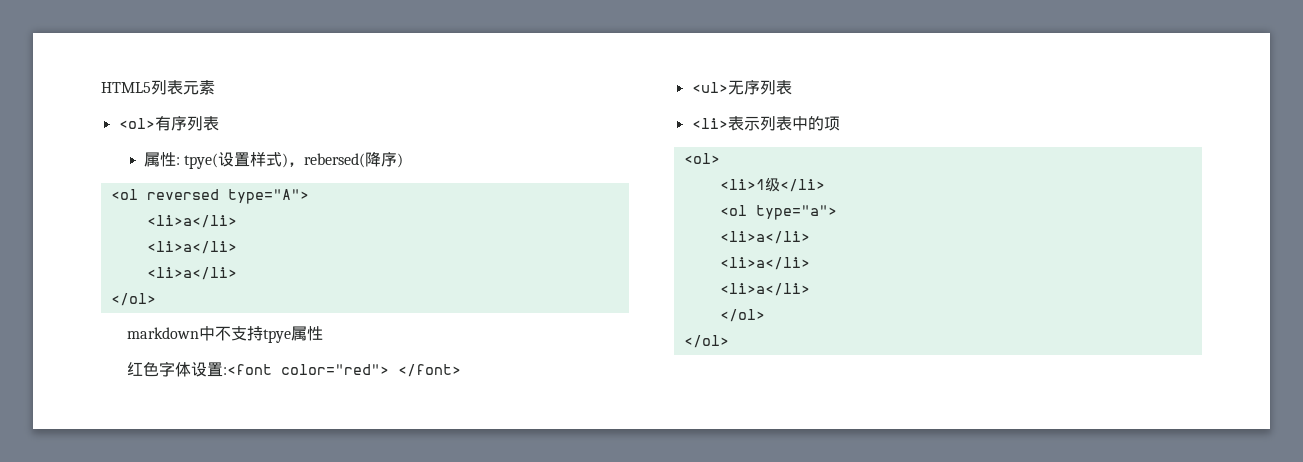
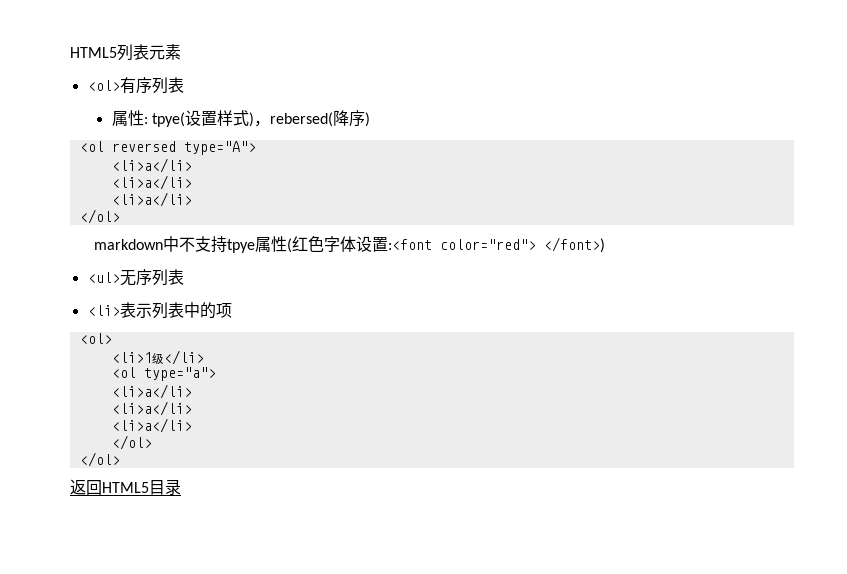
- markdown中不支持tpye属性
- 红色字体设置:<font color="red"> </font>
+ markdown中不支持tpye属性(红色字体设置:<font color="red"> </font>)
+ 返回HTML5目录

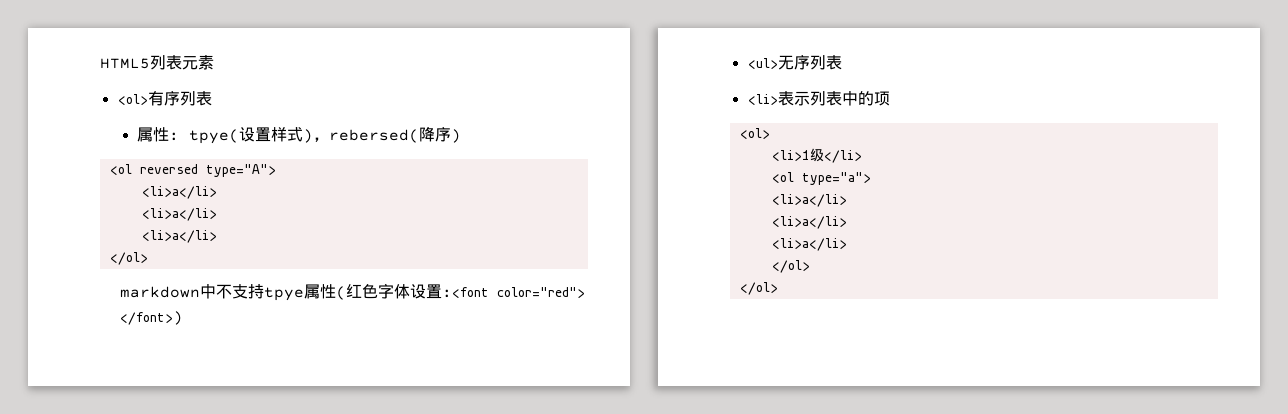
- 返回HTML5目录

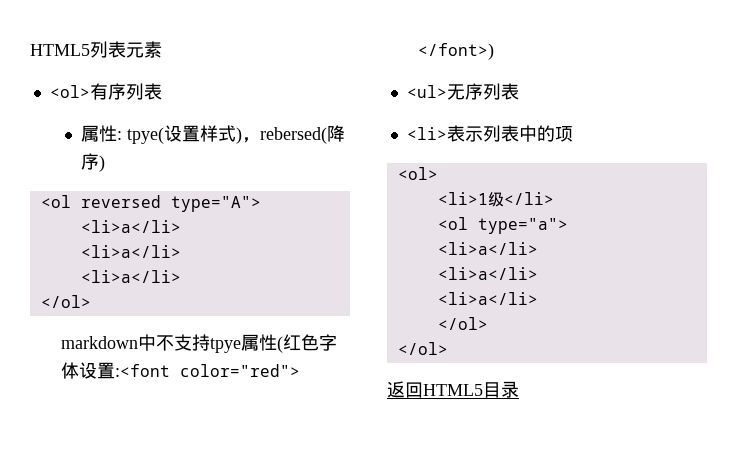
+ 返回HTML5目录

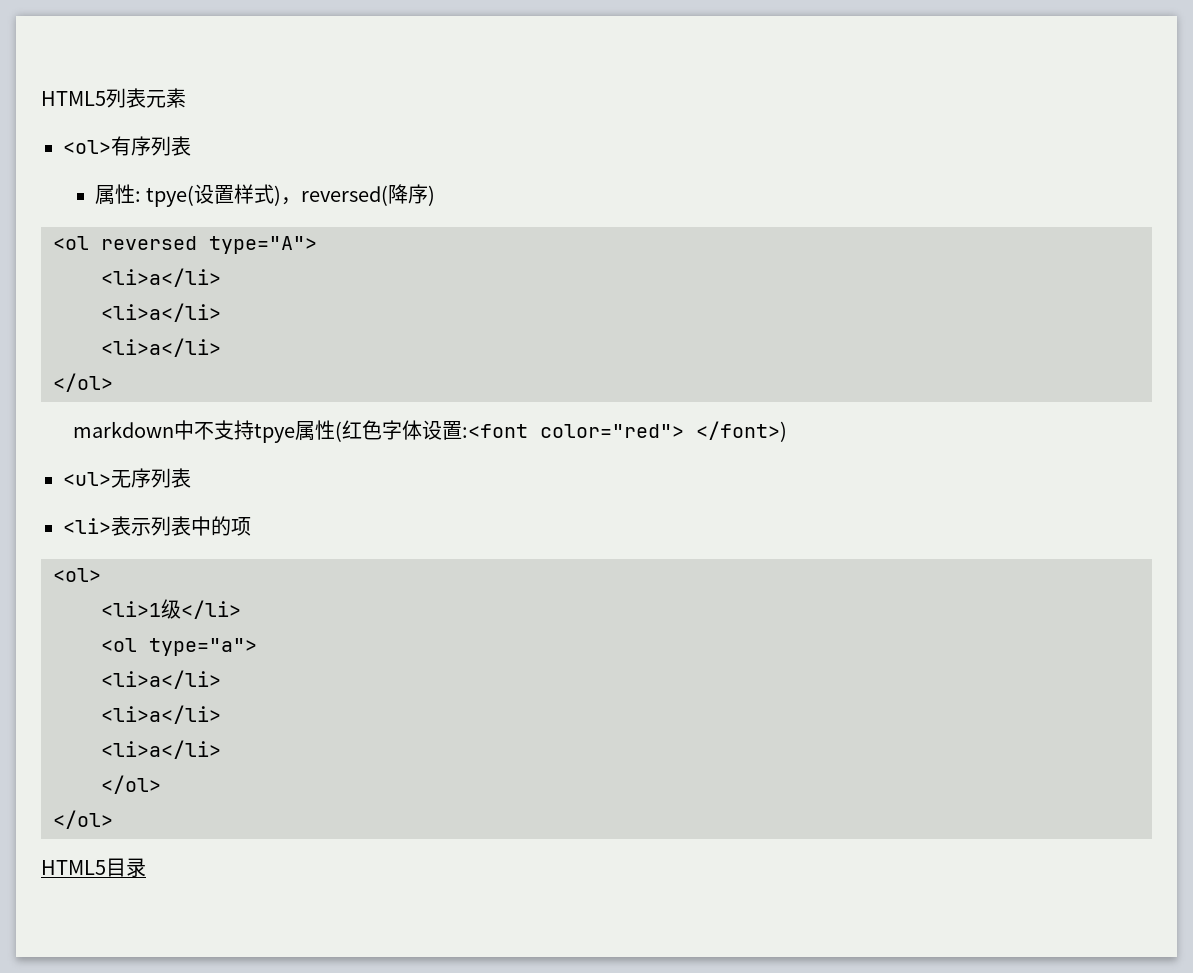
- 属性: tpye(设置样式)，rebersed(降序)
+ 属性: tpye(设置样式)，reversed(降序)
- 返回HTML5目录
+ HTML5目录

